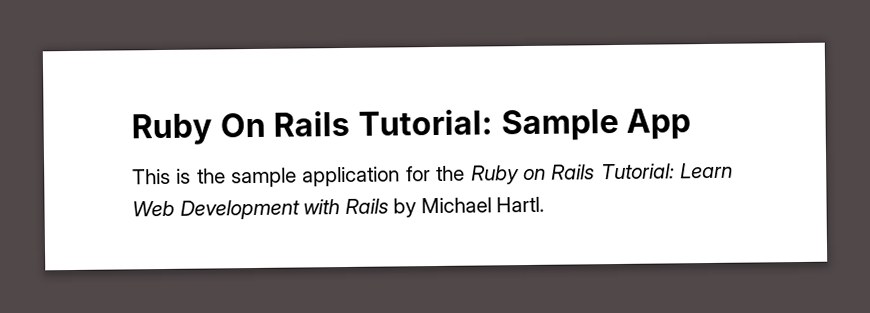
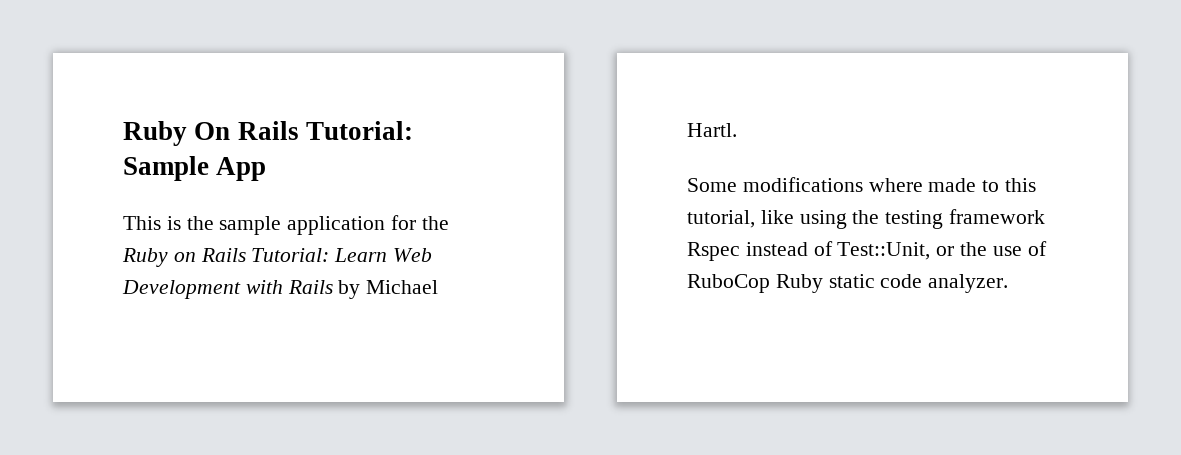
+ Some modifications where made to this tutorial, like using the testing framework Rspec instead of Test::Unit, or the use of RuboCop Ruby static code analyzer.

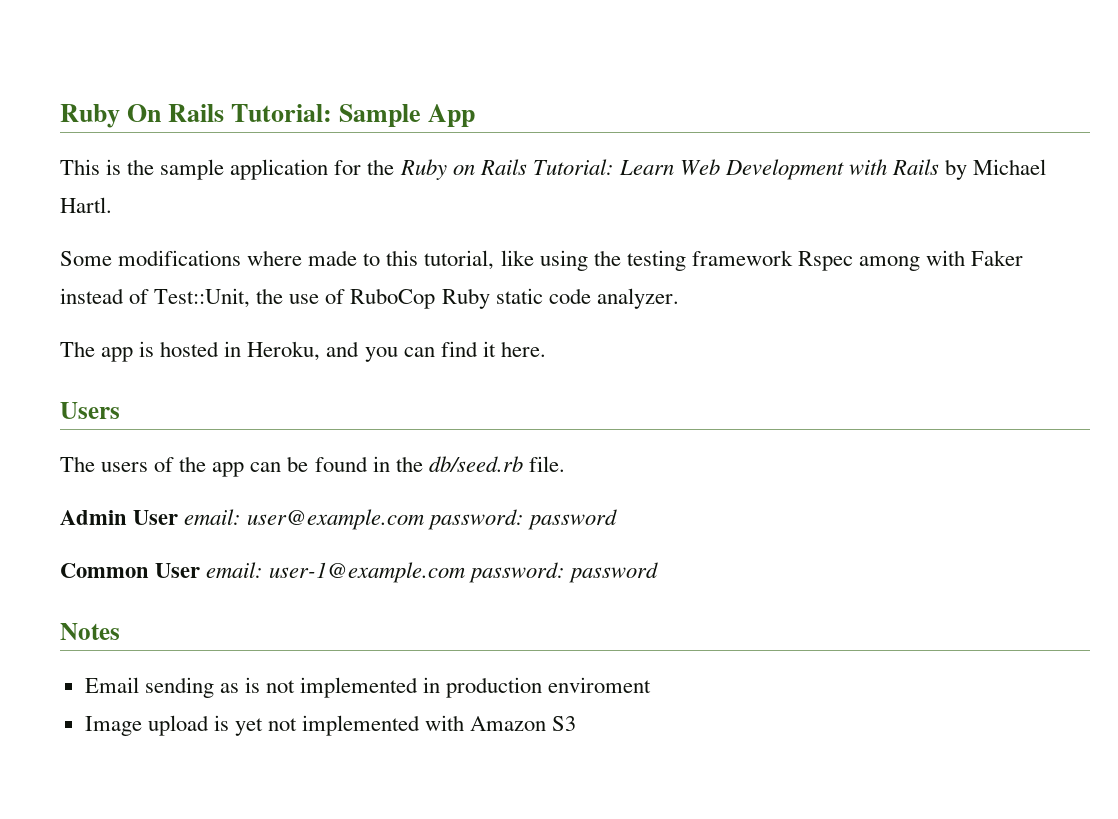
- Some modifications where made to this tutorial, like using the testing framework Rspec instead of Test::Unit, or the use of RuboCop Ruby static code analyzer.
+ Some modifications where made to this tutorial, like using the testing framework Rspec among with Faker instead of Test::Unit, the use of RuboCop Ruby static code analyzer.
+ The app is hosted in Heroku, and you can find it here.
+ Users
+ The users of the app can be found in the db/seed.rb file.
+ Admin User email: user@example.com password: password
+ Common User email: user-1@example.com password: password
+ Notes
+ Email sending as is not implemented in production enviroment
+ Image upload is yet not implemented with Amazon S3

